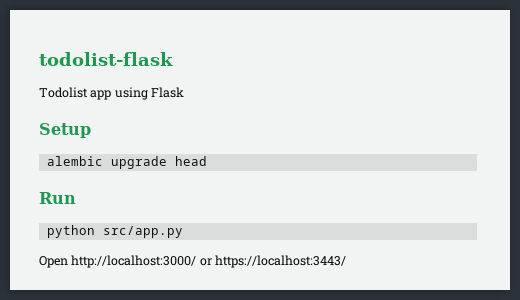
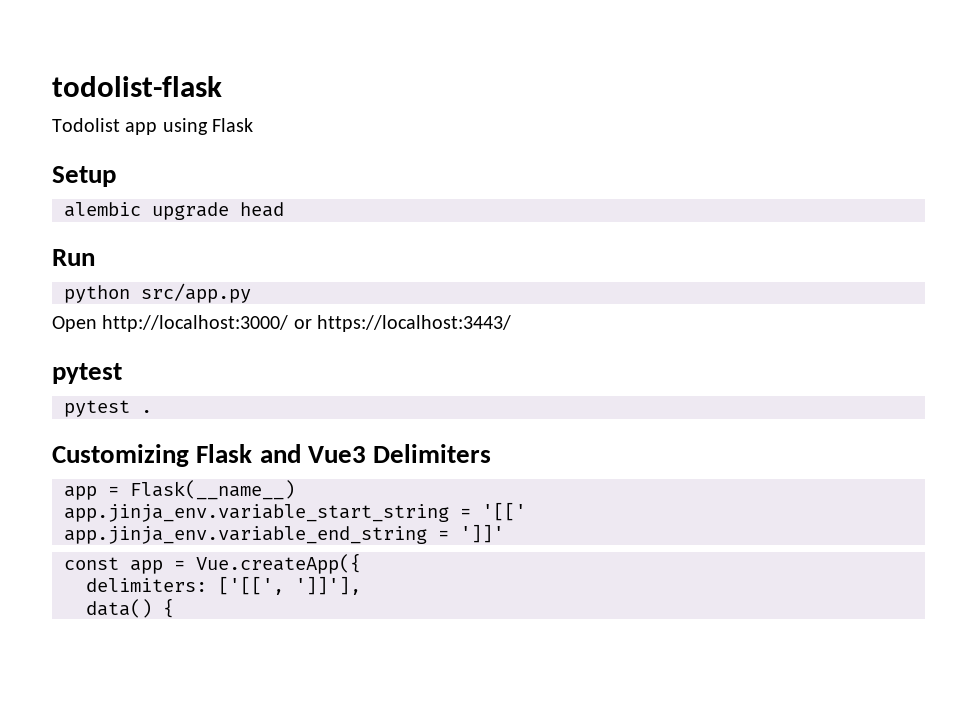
  Open http://localhost:3000/ or https://localhost:3443/
+ pytest
+ pytest .
+ Customizing Flask and Vue3 Delimiters
+ app = Flask(__name__)
+ app.jinja_env.variable_start_string = '[['
+ app.jinja_env.variable_end_string = ']]'
+ const app = Vue.createApp({
+ delimiters: ['[[', ']]'],
+ data() {

